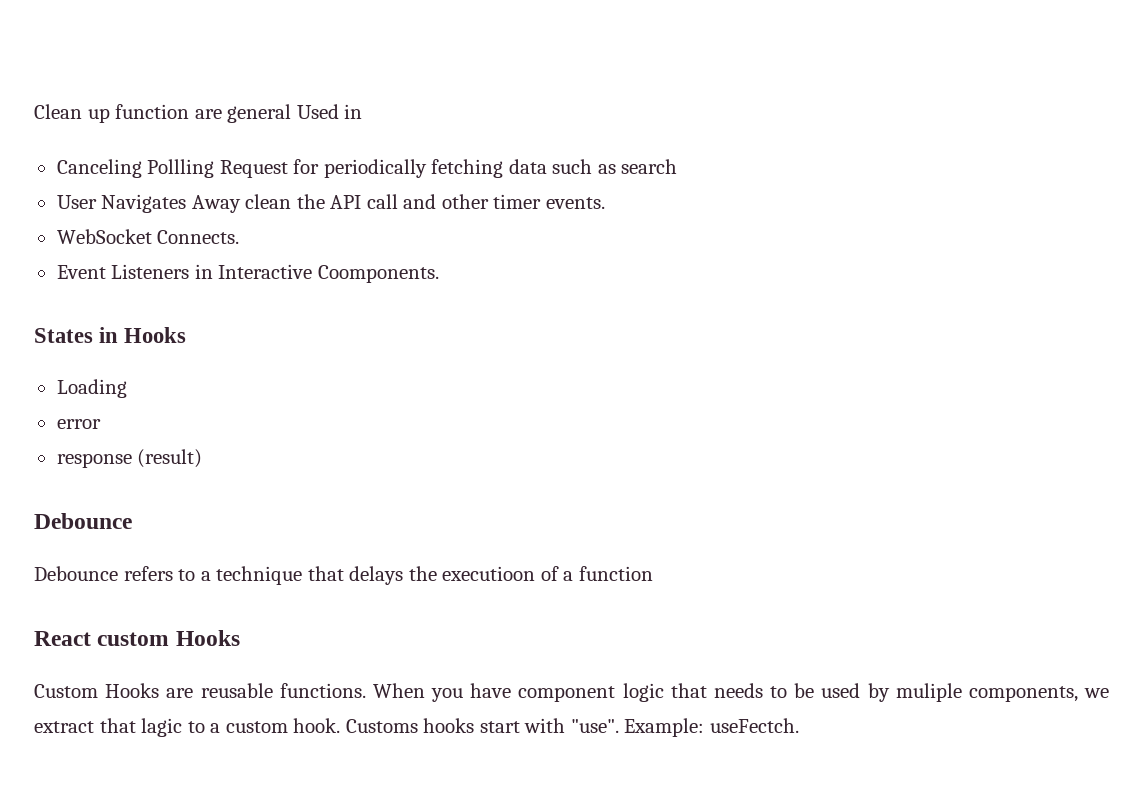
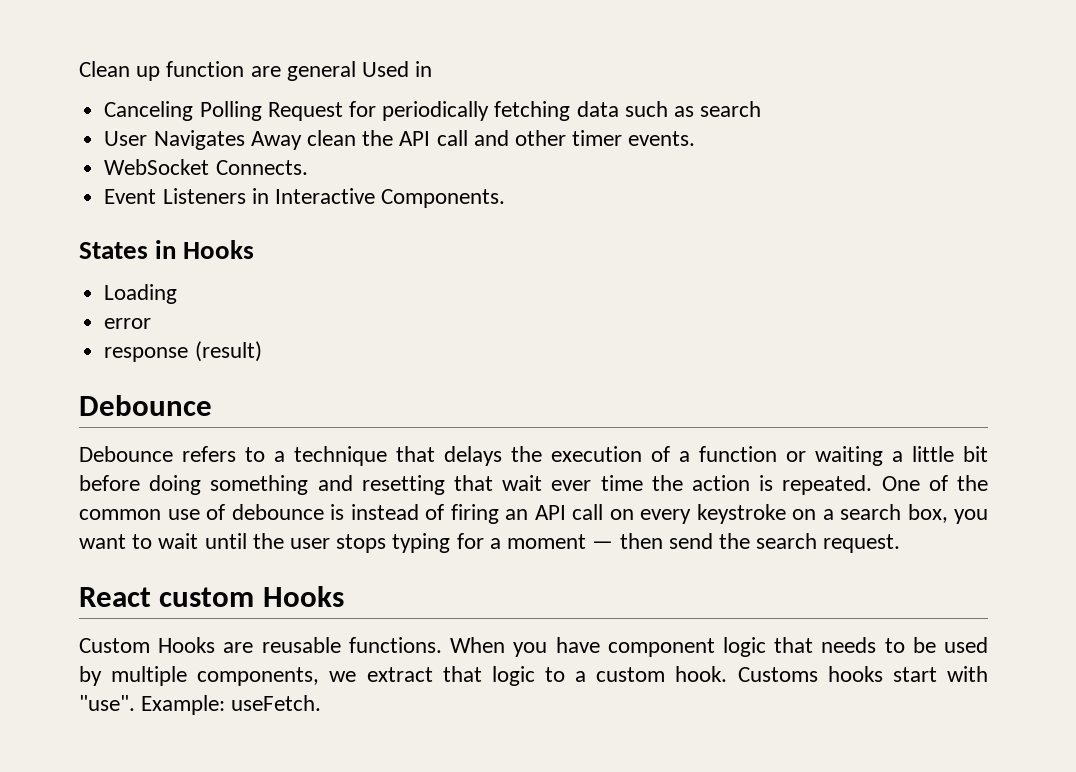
- Canceling Pollling Request for periodically fetching data such as search
+ Canceling Polling Request for periodically fetching data such as search
- Event Listeners in Interactive Coomponents.
+ Event Listeners in Interactive Components.
- Debounce refers to a technique that delays the executioon of a function
+ Debounce refers to a technique that delays the execution of a function or waiting a little bit before doing something and resetting that wait ever time the action is repeated. One of the common use of debounce is instead of firing an API call on every keystroke on a search box, you want to wait until the user stops typing for a moment — then send the search request.
- When you have component logic that needs to be used by muliple components, we extract that lagic to a custom hook.
+ When you have component logic that needs to be used by multiple components, we extract that logic to a custom hook.
- Example: useFectch.
+ Example: useFetch.

